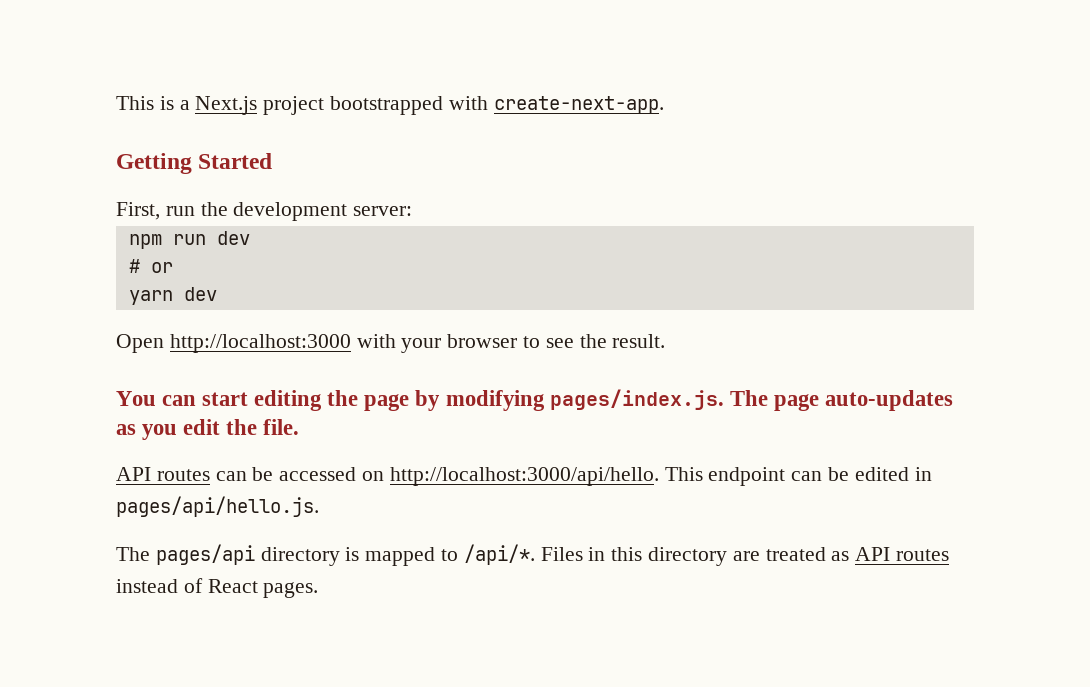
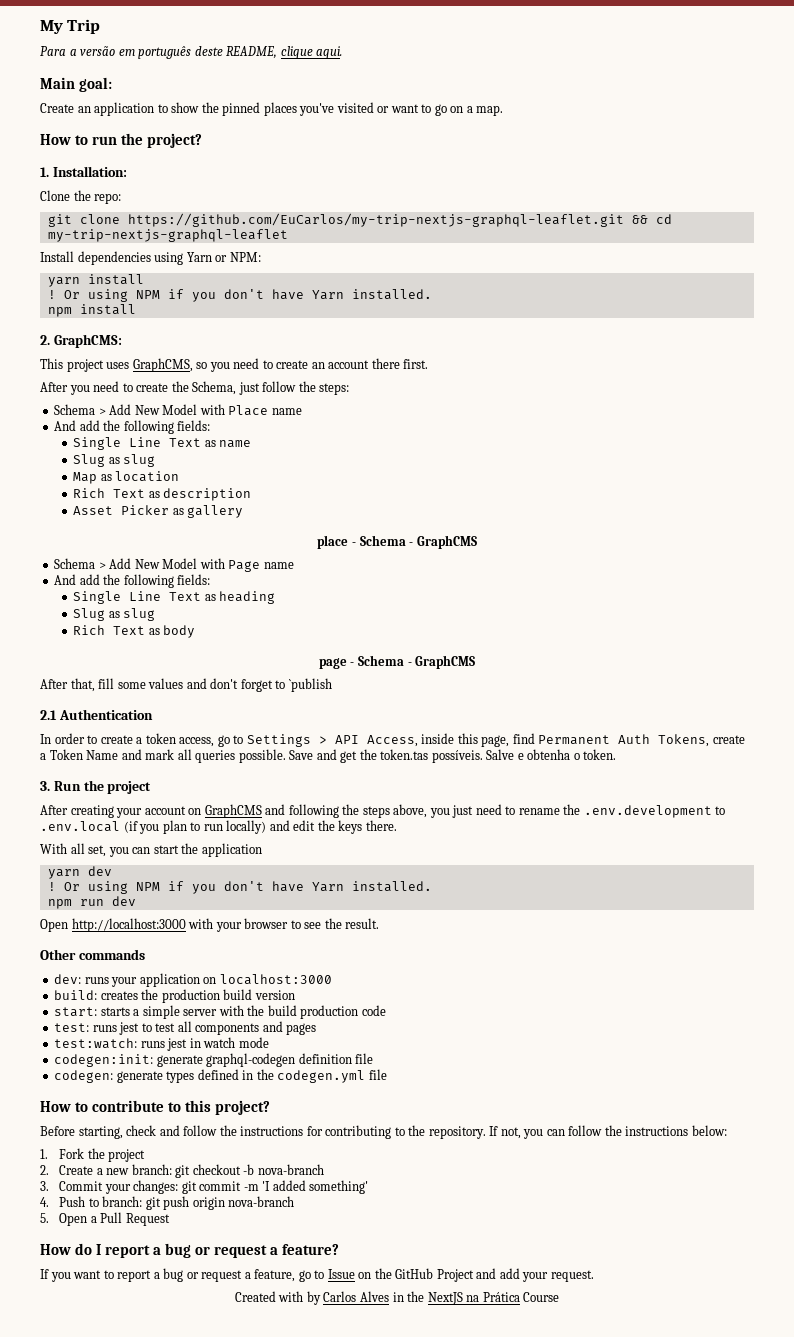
- This is a Next.js project bootstrapped with create-next-app.
- Getting Started
- First, run the development server:
+ My Trip
+ Para a versão em português deste README, clique aqui.
+ Main goal:
+ Create an application to show the pinned places you've visited or want to go on a map.
+ How to run the project?
+ 1. Installation:
+ Clone the repo:
+ git clone https://github.com/EuCarlos/my-trip-nextjs-graphql-leaflet.git && cd my-trip-nextjs-graphql-leaflet
+ Install dependencies using Yarn or NPM:
+ yarn install
+ ! Or using NPM if you don't have Yarn installed.
+ npm install
+ 2. GraphCMS:
+ This project uses GraphCMS, so you need to create an account there first.
+ After you need to create the Schema, just follow the steps:
+ Schema > Add New Model with Place name
+ And add the following fields:
+ Single Line Text as name
+ Slug as slug
+ Map as location
+ Rich Text as description
+ Asset Picker as gallery
+ place - Schema - GraphCMS
+ Schema > Add New Model with Page name
+ And add the following fields:
+ Single Line Text as heading
+ Slug as slug
+ Rich Text as body
+ page - Schema - GraphCMS
+ After that, fill some values and don't forget to `publish
+ 2.1 Authentication
+ In order to create a token access, go to Settings > API Access, inside this page, find Permanent Auth Tokens, create a Token Name and mark all queries possible. Save and get the token.tas possíveis. Salve e obtenha o token.
+ 3. Run the project
+ After creating your account on GraphCMS and following the steps above, you just need to rename the .env.development to .env.local (if you plan to run locally) and edit the keys there.
+ With all set, you can start the application
+ yarn dev
+ ! Or using NPM if you don't have Yarn installed.
- # or
- yarn dev
- You can start editing the page by modifying pages/index.js. The page auto-updates as you edit the file.
- API routes can be accessed on http://localhost:3000/api/hello. This endpoint can be edited in pages/api/hello.js.
- The pages/api directory is mapped to /api/*. Files in this directory are treated as API routes instead of React pages.
+ Other commands
+ dev: runs your application on localhost:3000
+ build: creates the production build version
+ start: starts a simple server with the build production code
+ test: runs jest to test all components and pages
+ test:watch: runs jest in watch mode
+ codegen:init: generate graphql-codegen definition file
+ codegen: generate types defined in the codegen.yml file
+ How to contribute to this project?
+ Before starting, check and follow the instructions for contributing to the repository. If not, you can follow the instructions below:
+ 1. Fork the project
+ 2. Create a new branch: git checkout -b nova-branch
+ 3. Commit your changes: git commit -m 'I added something'
+ 4. Push to branch: git push origin nova-branch
+ 5. Open a Pull Request
+ How do I report a bug or request a feature?
+ If you want to report a bug or request a feature, go to Issue on the GitHub Project and add your request.
+ Created with by Carlos Alves in the NextJS na Prática Course

